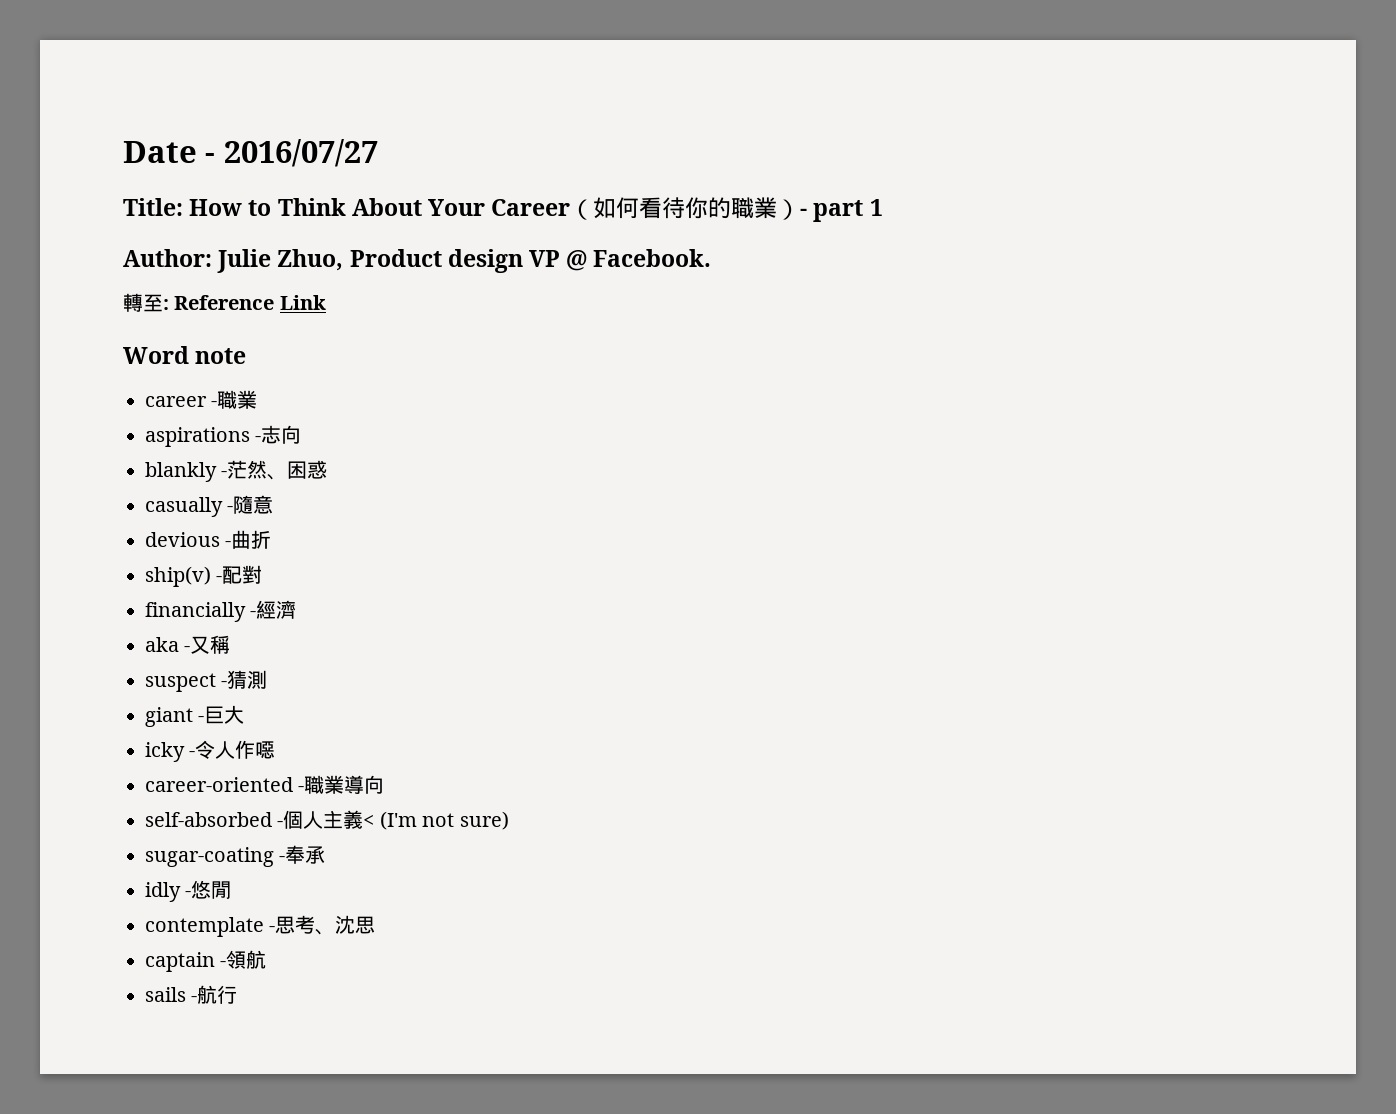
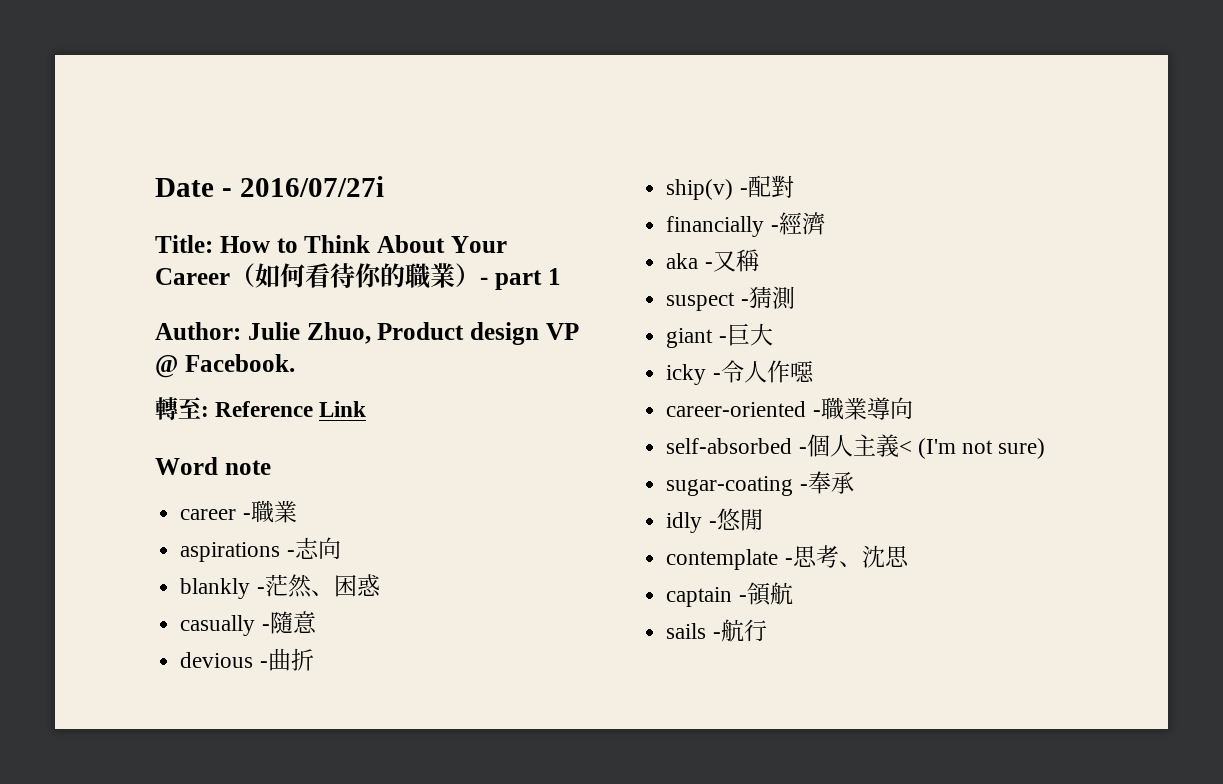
- Date - 2016/07/27
+ Date - 2016/07/27i

